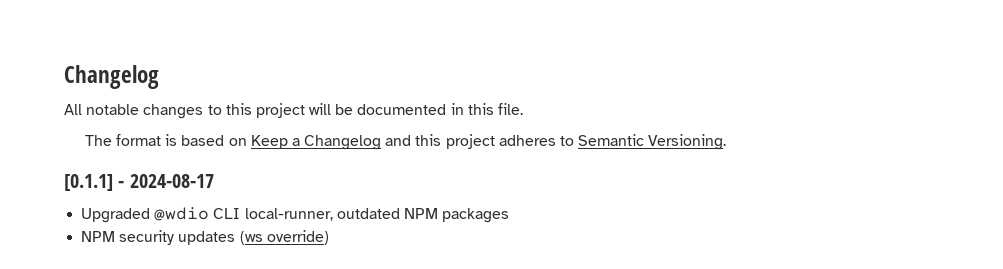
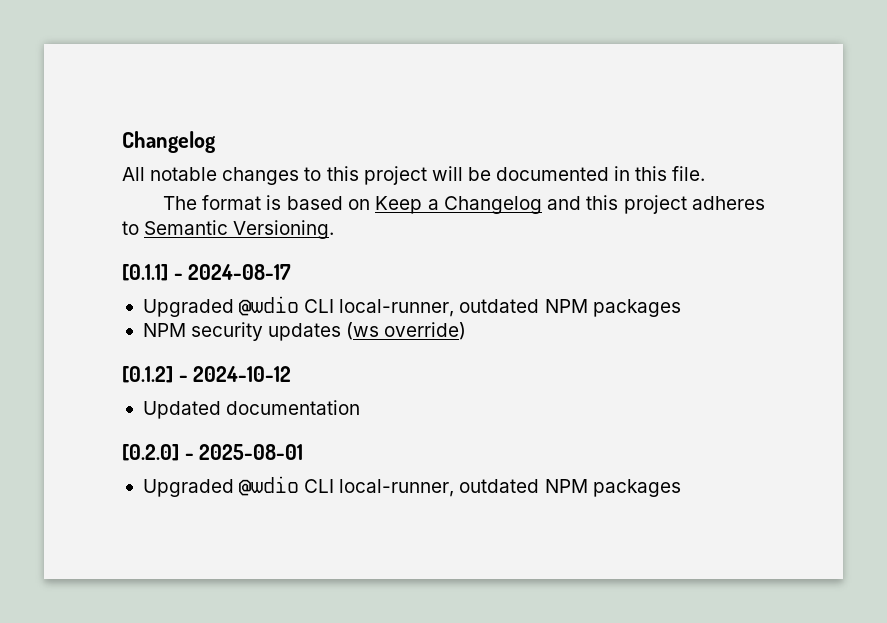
+ [0.1.2] - 2024-10-12
+ Updated documentation
+ [0.2.0] - 2025-08-01
+ Upgraded @wdio CLI local-runner, outdated NPM packages

